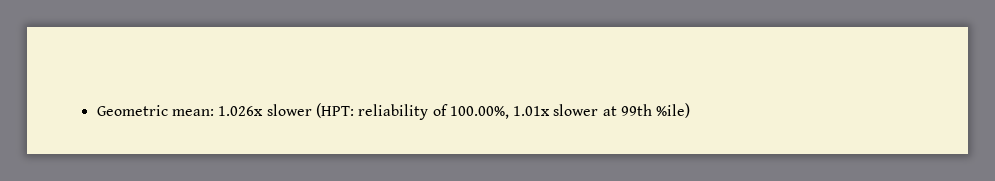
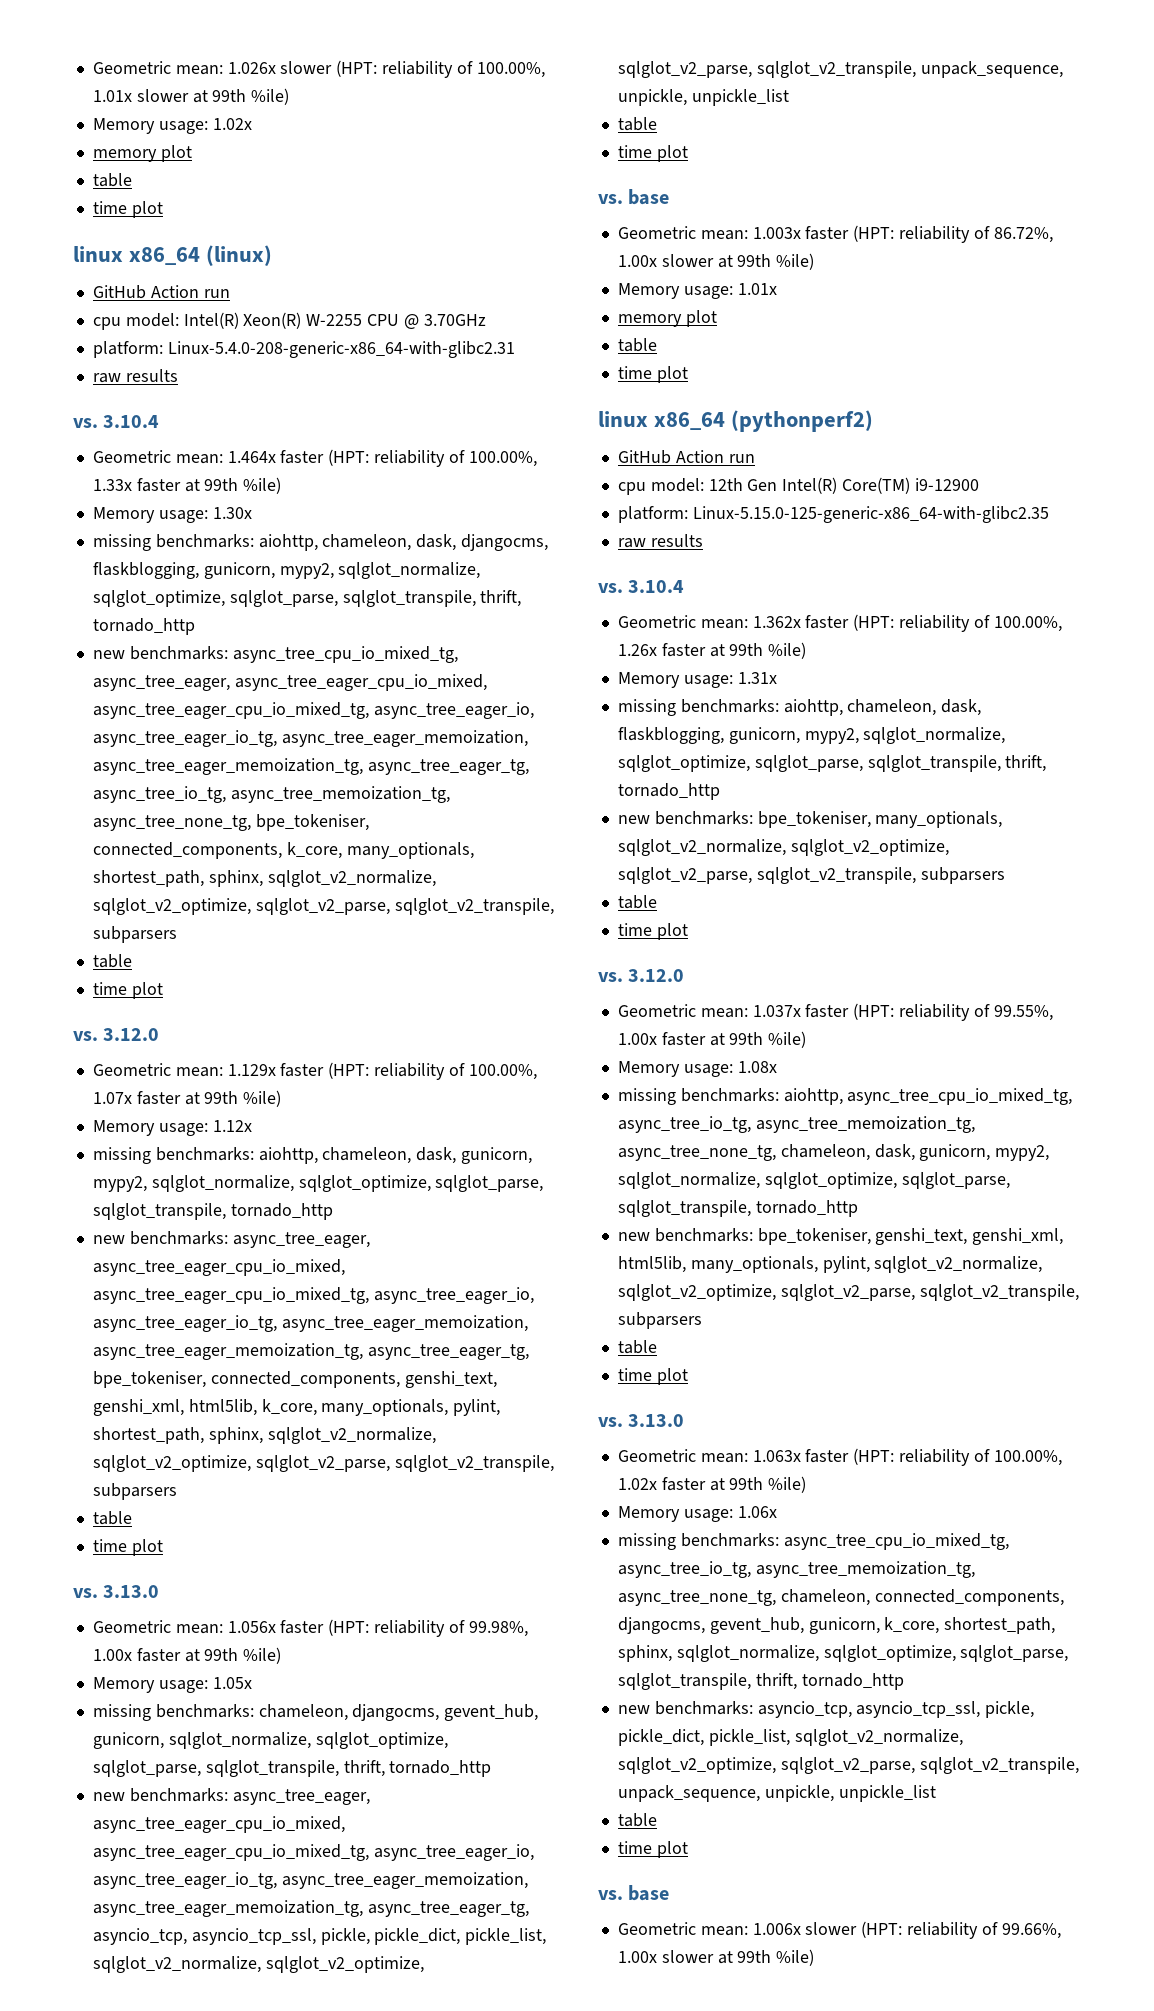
+ Memory usage: 1.02x
+ memory plot
+ table
+ time plot
+ linux x86_64 (linux)
+ GitHub Action run
+ cpu model: Intel(R) Xeon(R) W-2255 CPU @ 3.70GHz
+ platform: Linux-5.4.0-208-generic-x86_64-with-glibc2.31
+ raw results
+ vs. 3.10.4
+ Geometric mean: 1.464x faster (HPT: reliability of 100.00%, 1.33x faster at 99th %ile)
+ Memory usage: 1.30x
+ missing benchmarks: aiohttp, chameleon, dask, djangocms, flaskblogging, gunicorn, mypy2, sqlglot_normalize, sqlglot_optimize, sqlglot_parse, sqlglot_transpile, thrift, tornado_http
+ new benchmarks: async_tree_cpu_io_mixed_tg, async_tree_eager, async_tree_eager_cpu_io_mixed, async_tree_eager_cpu_io_mixed_tg, async_tree_eager_io, async_tree_eager_io_tg, async_tree_eager_memoization, async_tree_eager_memoization_tg, async_tree_eager_tg, async_tree_io_tg, async_tree_memoization_tg, async_tree_none_tg, bpe_tokeniser, connected_components, k_core, many_optionals, shortest_path, sphinx, sqlglot_v2_normalize, sqlglot_v2_optimize, sqlglot_v2_parse, sqlglot_v2_transpile, subparsers
+ table
+ time plot
+ vs. 3.12.0
+ Geometric mean: 1.129x faster (HPT: reliability of 100.00%, 1.07x faster at 99th %ile)
+ Memory usage: 1.12x
+ missing benchmarks: aiohttp, chameleon, dask, gunicorn, mypy2, sqlglot_normalize, sqlglot_optimize, sqlglot_parse, sqlglot_transpile, tornado_http
+ new benchmarks: async_tree_eager, async_tree_eager_cpu_io_mixed, async_tree_eager_cpu_io_mixed_tg, async_tree_eager_io, async_tree_eager_io_tg, async_tree_eager_memoization, async_tree_eager_memoization_tg, async_tree_eager_tg, bpe_tokeniser, connected_components, genshi_text, genshi_xml, html5lib, k_core, many_optionals, pylint, shortest_path, sphinx, sqlglot_v2_normalize, sqlglot_v2_optimize, sqlglot_v2_parse, sqlglot_v2_transpile, subparsers
+ table
+ time plot
+ vs. 3.13.0
+ Geometric mean: 1.056x faster (HPT: reliability of 99.98%, 1.00x faster at 99th %ile)
+ Memory usage: 1.05x
+ missing benchmarks: chameleon, djangocms, gevent_hub, gunicorn, sqlglot_normalize, sqlglot_optimize, sqlglot_parse, sqlglot_transpile, thrift, tornado_http
+ new benchmarks: async_tree_eager, async_tree_eager_cpu_io_mixed, async_tree_eager_cpu_io_mixed_tg, async_tree_eager_io, async_tree_eager_io_tg, async_tree_eager_memoization, async_tree_eager_memoization_tg, async_tree_eager_tg, asyncio_tcp, asyncio_tcp_ssl, pickle, pickle_dict, pickle_list, sqlglot_v2_normalize, sqlglot_v2_optimize, sqlglot_v2_parse, sqlglot_v2_transpile, unpack_sequence, unpickle, unpickle_list
+ table
+ time plot
+ vs. base
+ Geometric mean: 1.003x faster (HPT: reliability of 86.72%, 1.00x slower at 99th %ile)
+ Memory usage: 1.01x
+ memory plot
+ table
+ time plot
+ linux x86_64 (pythonperf2)
+ GitHub Action run
+ cpu model: 12th Gen Intel(R) Core(TM) i9-12900
+ platform: Linux-5.15.0-125-generic-x86_64-with-glibc2.35
+ raw results
+ vs. 3.10.4
+ Geometric mean: 1.362x faster (HPT: reliability of 100.00%, 1.26x faster at 99th %ile)
+ Memory usage: 1.31x
+ missing benchmarks: aiohttp, chameleon, dask, flaskblogging, gunicorn, mypy2, sqlglot_normalize, sqlglot_optimize, sqlglot_parse, sqlglot_transpile, thrift, tornado_http
+ new benchmarks: bpe_tokeniser, many_optionals, sqlglot_v2_normalize, sqlglot_v2_optimize, sqlglot_v2_parse, sqlglot_v2_transpile, subparsers
+ table
+ time plot
+ vs. 3.12.0
+ Geometric mean: 1.037x faster (HPT: reliability of 99.55%, 1.00x faster at 99th %ile)
+ Memory usage: 1.08x
+ missing benchmarks: aiohttp, async_tree_cpu_io_mixed_tg, async_tree_io_tg, async_tree_memoization_tg, async_tree_none_tg, chameleon, dask, gunicorn, mypy2, sqlglot_normalize, sqlglot_optimize, sqlglot_parse, sqlglot_transpile, tornado_http
+ new benchmarks: bpe_tokeniser, genshi_text, genshi_xml, html5lib, many_optionals, pylint, sqlglot_v2_normalize, sqlglot_v2_optimize, sqlglot_v2_parse, sqlglot_v2_transpile, subparsers
+ table
+ time plot
+ vs. 3.13.0
+ Geometric mean: 1.063x faster (HPT: reliability of 100.00%, 1.02x faster at 99th %ile)
+ Memory usage: 1.06x
+ missing benchmarks: async_tree_cpu_io_mixed_tg, async_tree_io_tg, async_tree_memoization_tg, async_tree_none_tg, chameleon, connected_components, djangocms, gevent_hub, gunicorn, k_core, shortest_path, sphinx, sqlglot_normalize, sqlglot_optimize, sqlglot_parse, sqlglot_transpile, thrift, tornado_http
+ new benchmarks: asyncio_tcp, asyncio_tcp_ssl, pickle, pickle_dict, pickle_list, sqlglot_v2_normalize, sqlglot_v2_optimize, sqlglot_v2_parse, sqlglot_v2_transpile, unpack_sequence, unpickle, unpickle_list
+ table
+ time plot
+ vs. base
+ Geometric mean: 1.006x slower (HPT: reliability of 99.66%, 1.00x slower at 99th %ile)

